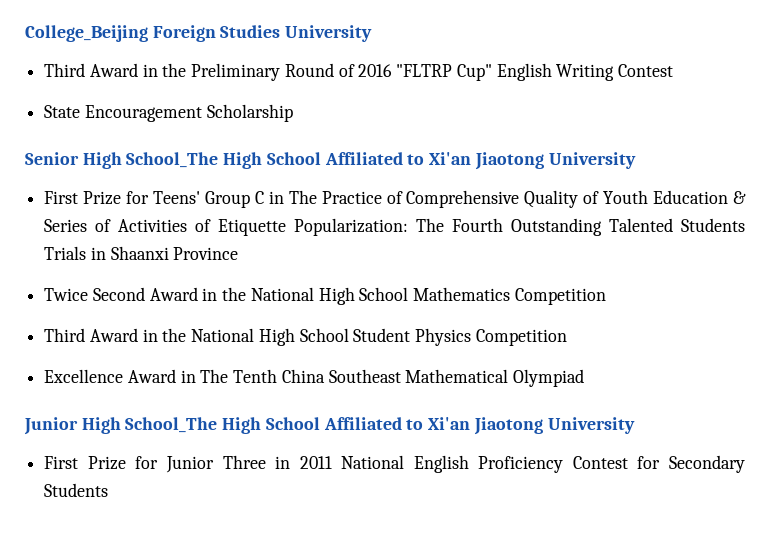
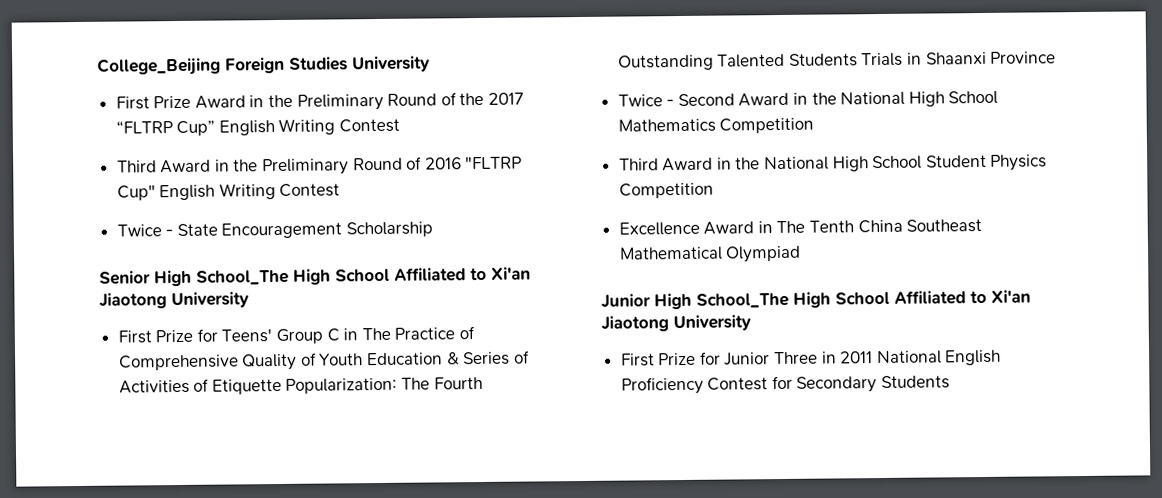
+ First Prize Award in the Preliminary Round of the 2017 “FLTRP Cup” English Writing Contest
- State Encouragement Scholarship
+ Twice - State Encouragement Scholarship
- Twice Second Award in the National High School Mathematics Competition
+ Twice - Second Award in the National High School Mathematics Competition

